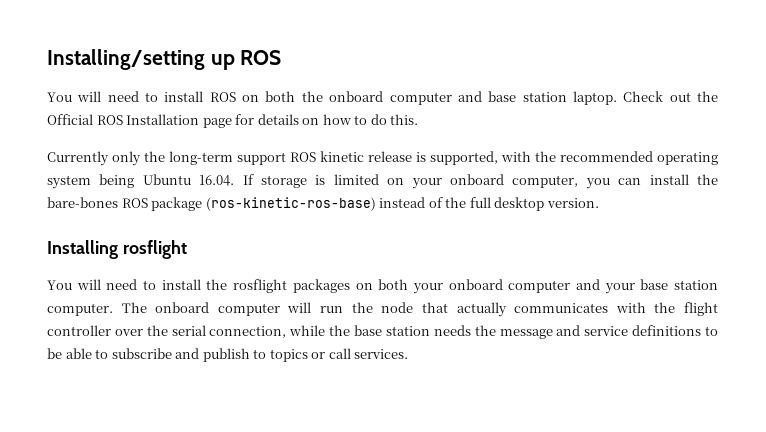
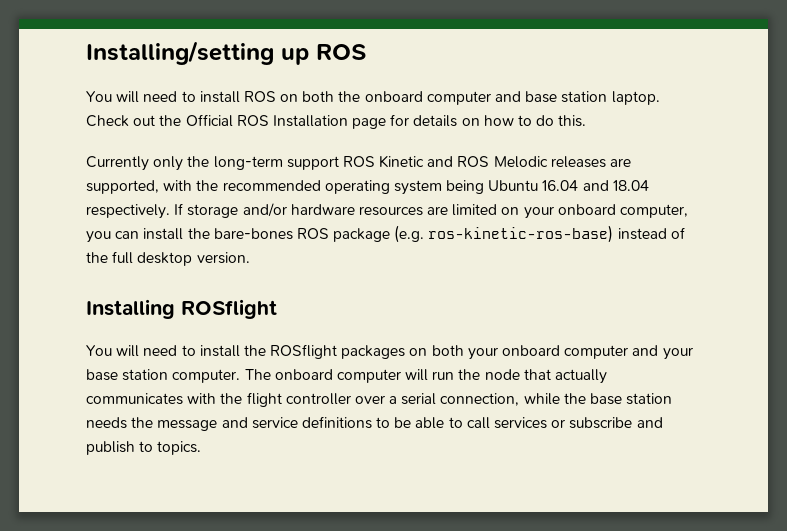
- Currently only the long-term support ROS kinetic release is supported, with the recommended operating system being Ubuntu 16.04. If storage is limited on your onboard computer, you can install the bare-bones ROS package (ros-kinetic-ros-base) instead of the full desktop version.
+ Currently only the long-term support ROS Kinetic and ROS Melodic releases are supported, with the recommended operating system being Ubuntu 16.04 and 18.04 respectively. If storage and/or hardware resources are limited on your onboard computer, you can install the bare-bones ROS package (e.g. ros-kinetic-ros-base) instead of the full desktop version.
- Installing rosflight
+ Installing ROSflight
- You will need to install the rosflight packages on both your onboard computer and your base station computer.
+ You will need to install the ROSflight packages on both your onboard computer and your base station computer.
- The onboard computer will run the node that actually communicates with the flight controller over the serial connection, while the base station needs the message and service definitions to be able to subscribe and publish to topics or call services.
+ The onboard computer will run the node that actually communicates with the flight controller over a serial connection, while the base station needs the message and service definitions to be able to call services or subscribe and publish to topics.

